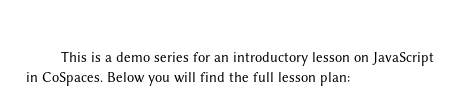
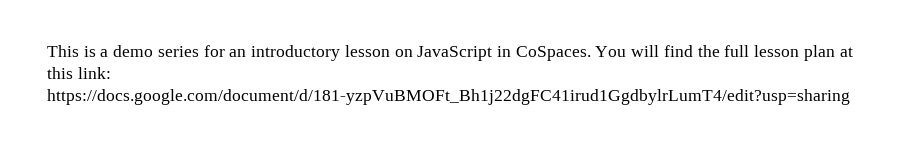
- Below you will find the full lesson plan:
+ You will find the full lesson plan at this link: https://docs.google.com/document/d/181-yzpVuBMOFt_Bh1j22dgFC41irud1GgdbylrLumT4/edit?usp=sharing

